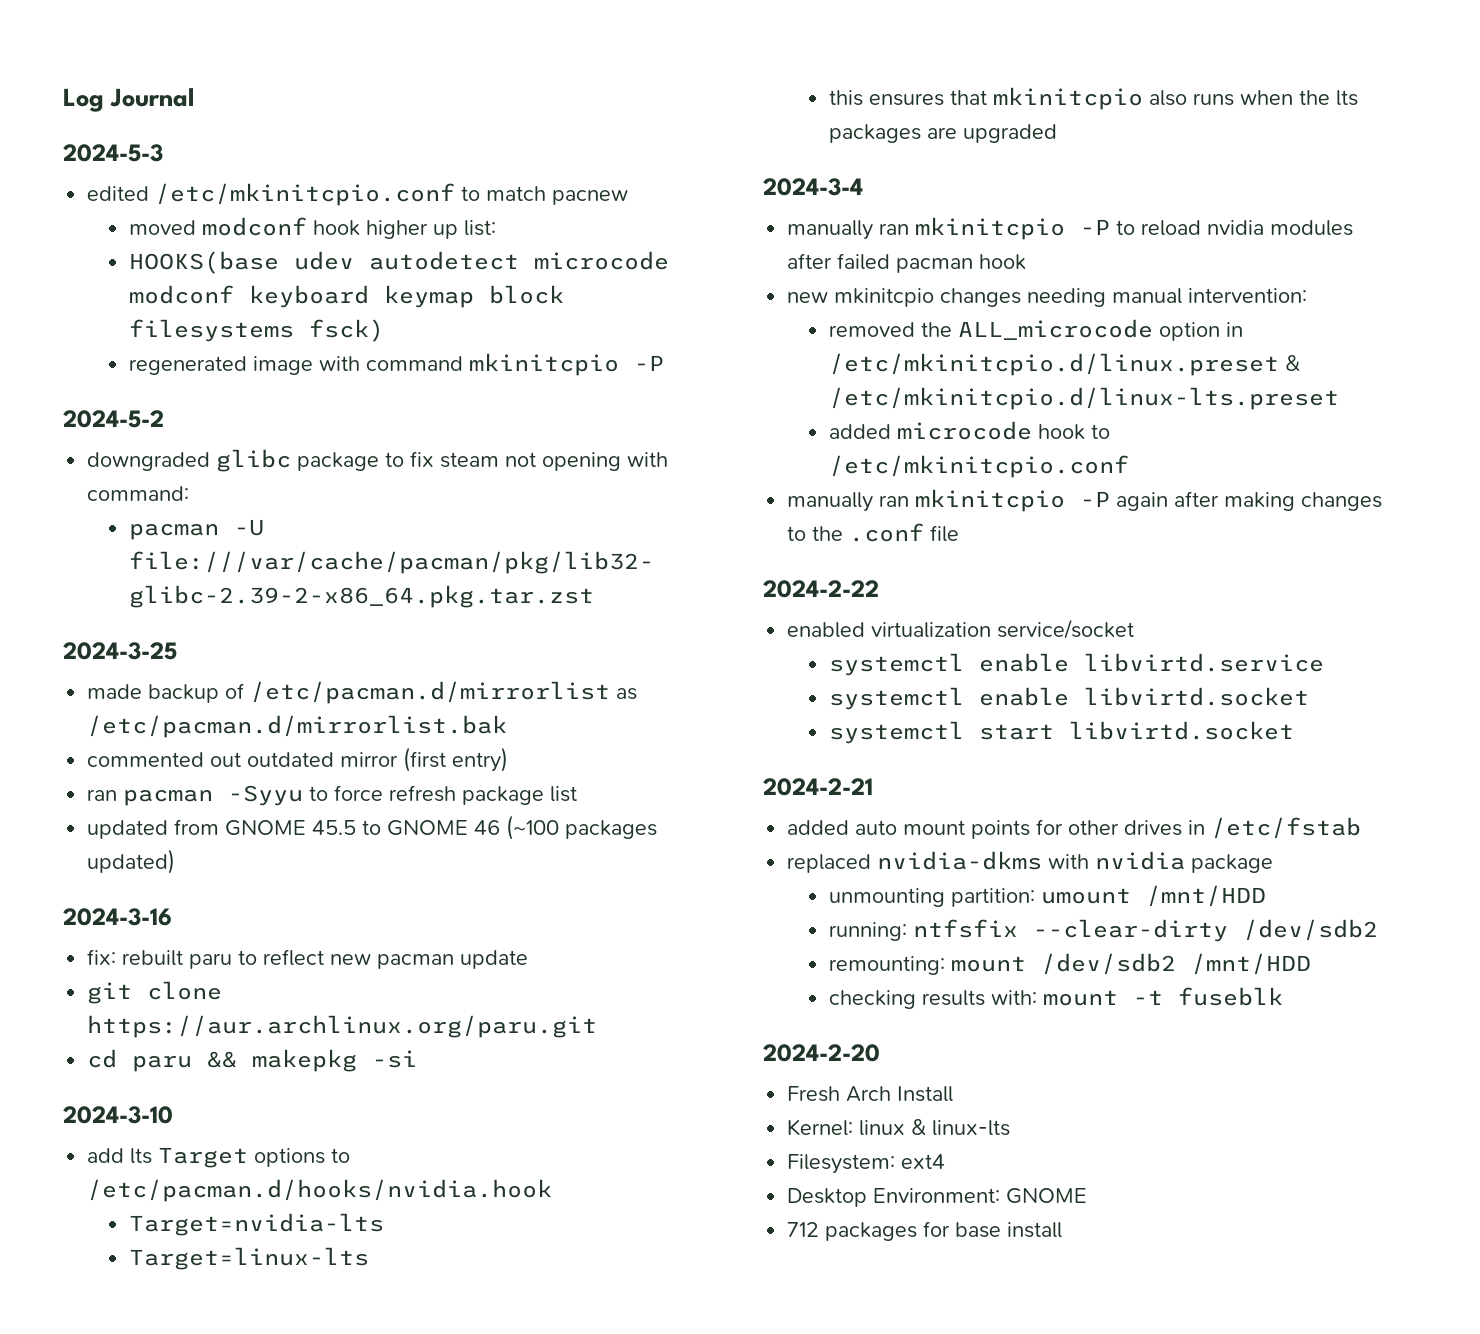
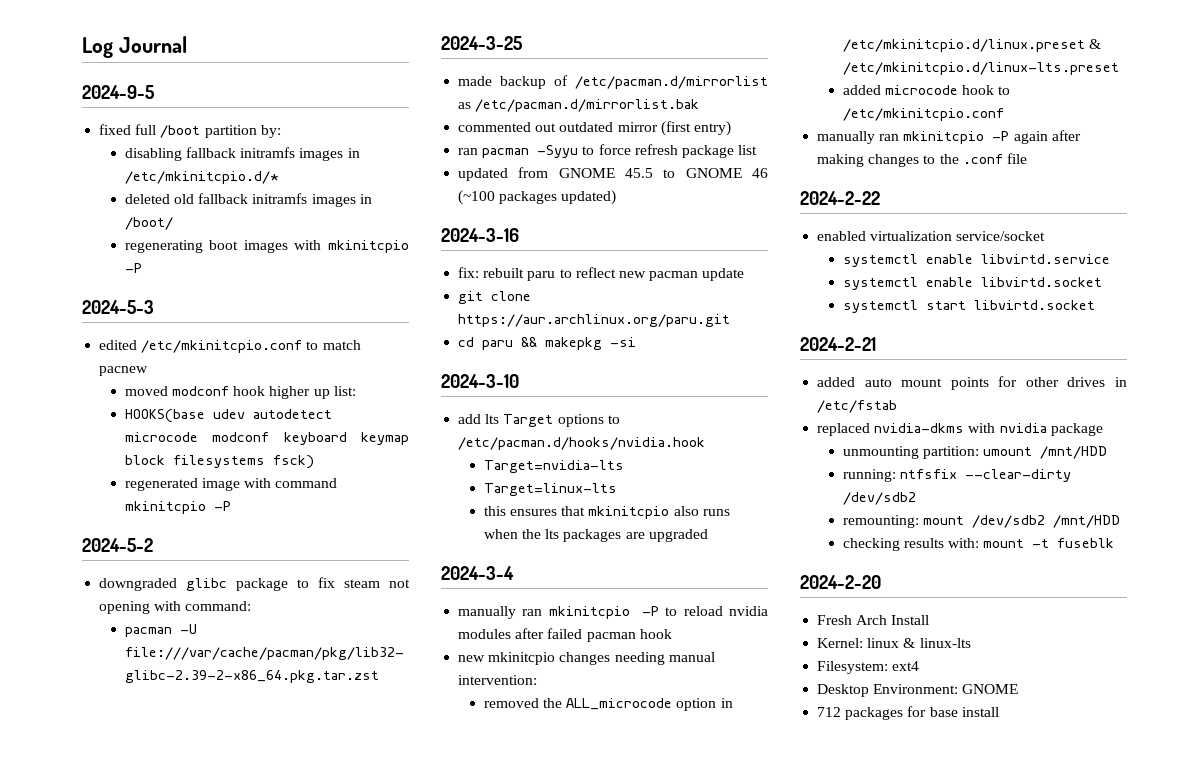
+ 2024-9-5
+ fixed full /boot partition by:
+ disabling fallback initramfs images in /etc/mkinitcpio.d/*
+ deleted old fallback initramfs images in /boot/
+ regenerating boot images with mkinitcpio -P

